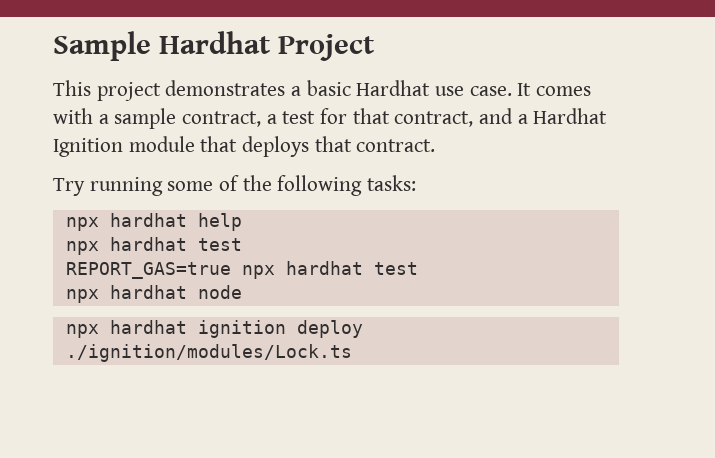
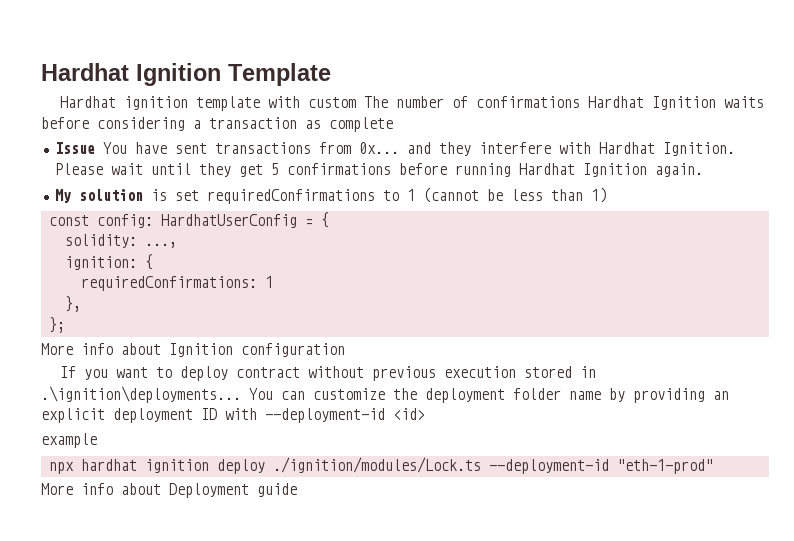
- Sample Hardhat Project
- This project demonstrates a basic Hardhat use case. It comes with a sample contract, a test for that contract, and a Hardhat Ignition module that deploys that contract.
- Try running some of the following tasks:
- npx hardhat help
- npx hardhat test
- REPORT_GAS=true npx hardhat test
- npx hardhat node
+ Hardhat Ignition Template
+ Hardhat ignition template with custom The number of confirmations Hardhat Ignition waits before considering a transaction as complete
+ Issue You have sent transactions from 0x... and they interfere with Hardhat Ignition. Please wait until they get 5 confirmations before running Hardhat Ignition again.
+ My solution is set requiredConfirmations to 1 (cannot be less than 1)
+ const config: HardhatUserConfig = {
+ solidity: ...,
+ ignition: {
+ requiredConfirmations: 1
+ },
+ };
+ More info about Ignition configuration
+ If you want to deploy contract without previous execution stored in .\ignition\deployments... You can customize the deployment folder name by providing an explicit deployment ID with --deployment-id <id>
+ example
- npx hardhat ignition deploy ./ignition/modules/Lock.ts
+ npx hardhat ignition deploy ./ignition/modules/Lock.ts --deployment-id "eth-1-prod"
+ More info about Deployment guide

